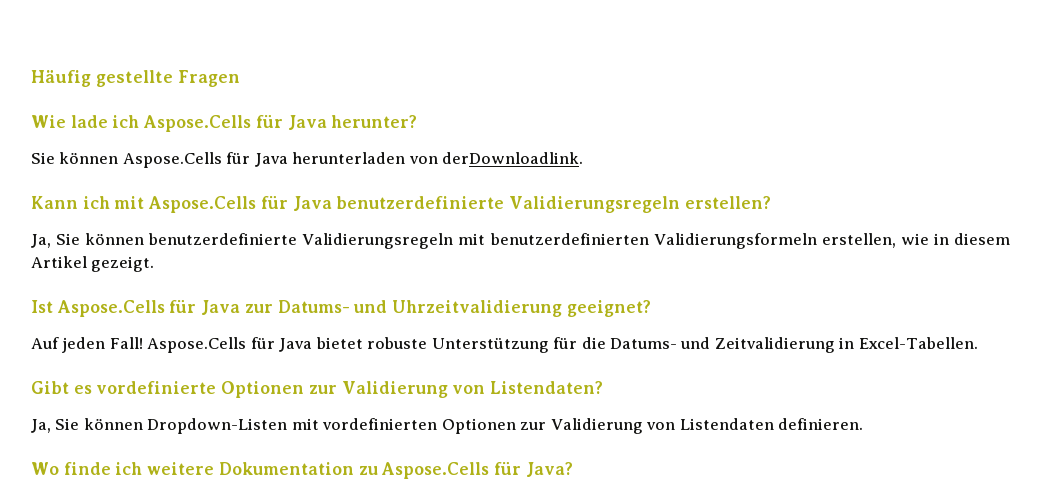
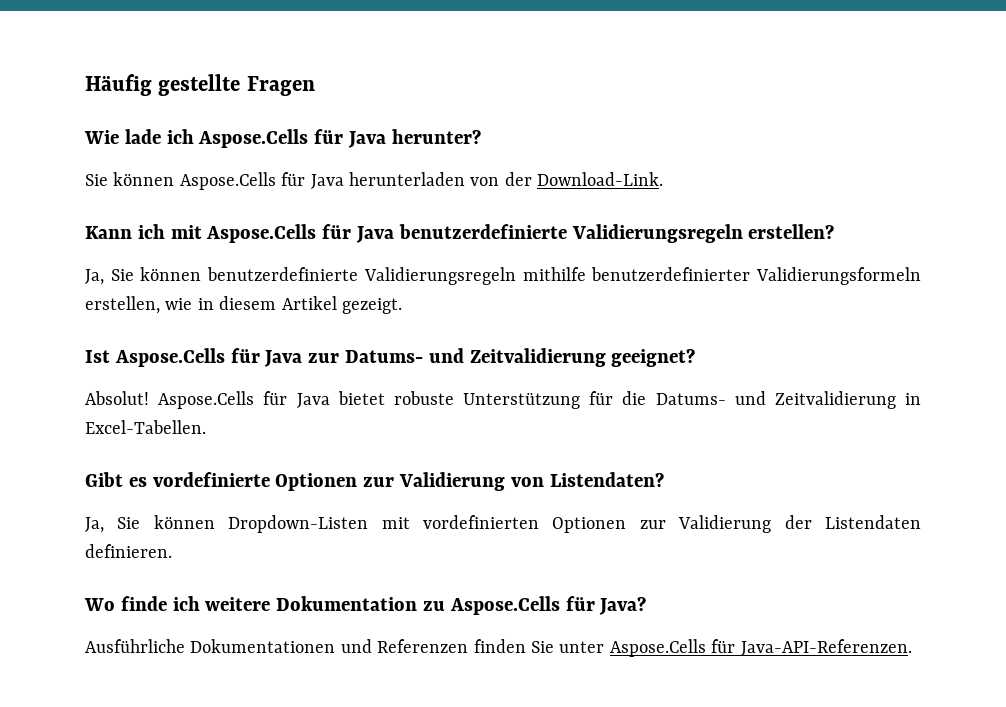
- Sie können Aspose.Cells für Java herunterladen von derDownloadlink.
+ Sie können Aspose.Cells für Java herunterladen von der Download-Link.
- Ja, Sie können benutzerdefinierte Validierungsregeln mit benutzerdefinierten Validierungsformeln erstellen, wie in diesem Artikel gezeigt.
+ Ja, Sie können benutzerdefinierte Validierungsregeln mithilfe benutzerdefinierter Validierungsformeln erstellen, wie in diesem Artikel gezeigt.
- Ist Aspose.Cells für Java zur Datums- und Uhrzeitvalidierung geeignet?
+ Ist Aspose.Cells für Java zur Datums- und Zeitvalidierung geeignet?
- Auf jeden Fall!
+ Absolut!
- Ja, Sie können Dropdown-Listen mit vordefinierten Optionen zur Validierung von Listendaten definieren.
+ Ja, Sie können Dropdown-Listen mit vordefinierten Optionen zur Validierung der Listendaten definieren.
+ Ausführliche Dokumentationen und Referenzen finden Sie unter Aspose.Cells für Java-API-Referenzen.

